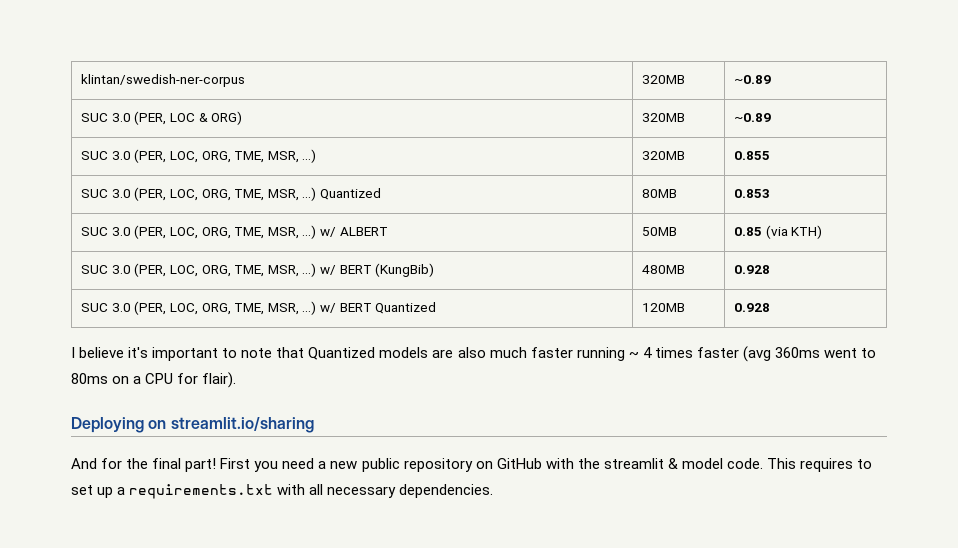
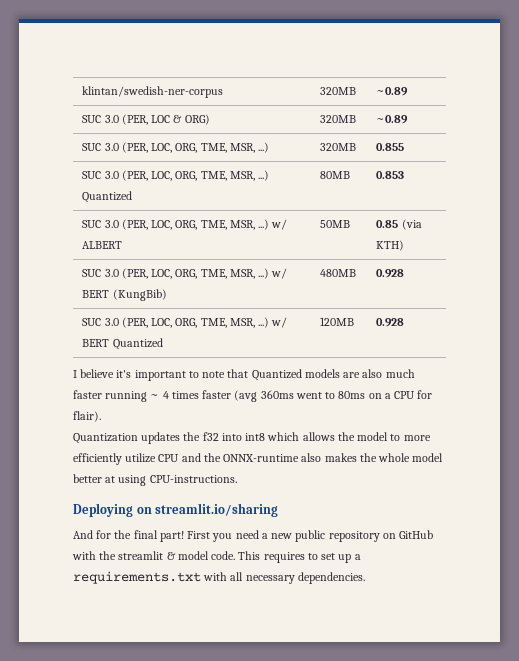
+ Quantization updates the f32 into int8 which allows the model to more efficiently utilize CPU and the ONNX-runtime also makes the whole model better at using CPU-instructions.

